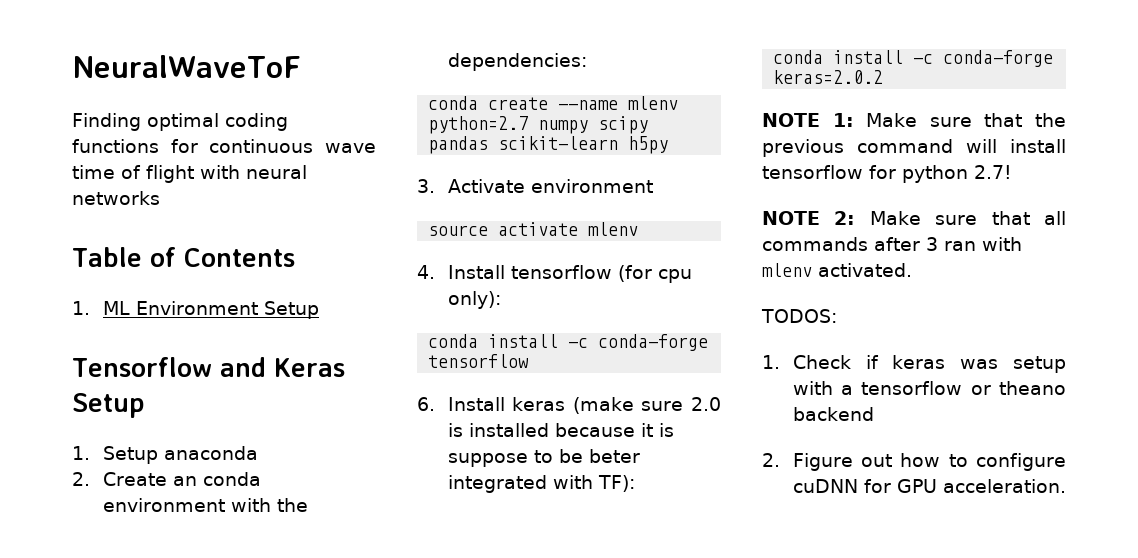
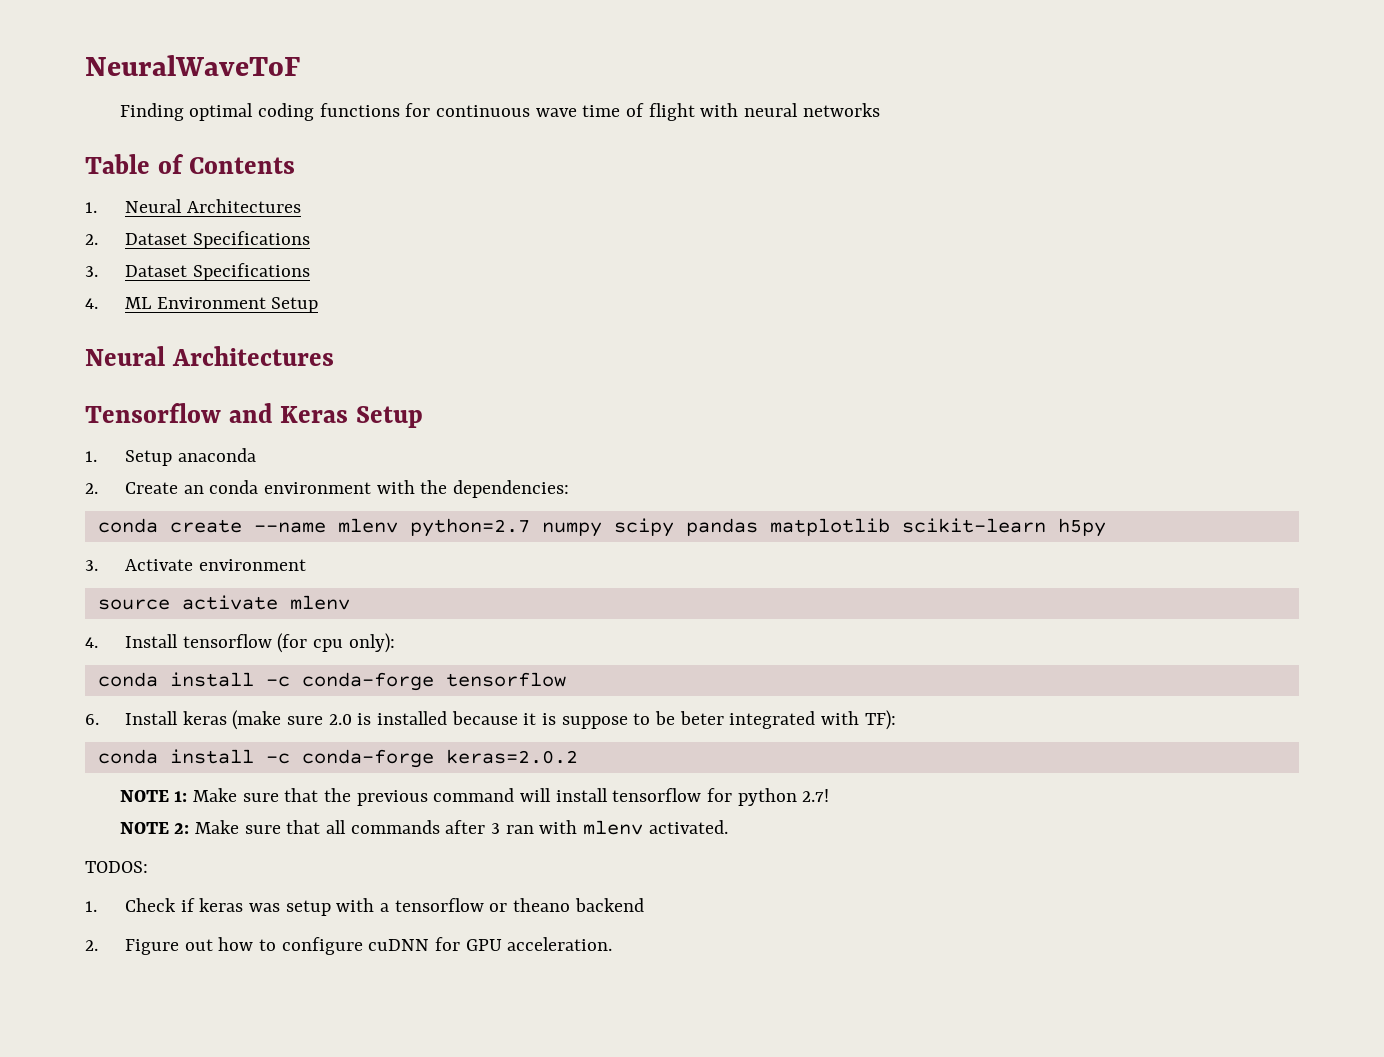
- 1. ML Environment Setup
+ 1. Neural Architectures
+ 2. Dataset Specifications
+ 3. Dataset Specifications
+ 4. ML Environment Setup
+ Neural Architectures
- conda create --name mlenv python=2.7 numpy scipy pandas scikit-learn h5py
+ conda create --name mlenv python=2.7 numpy scipy pandas matplotlib scikit-learn h5py

